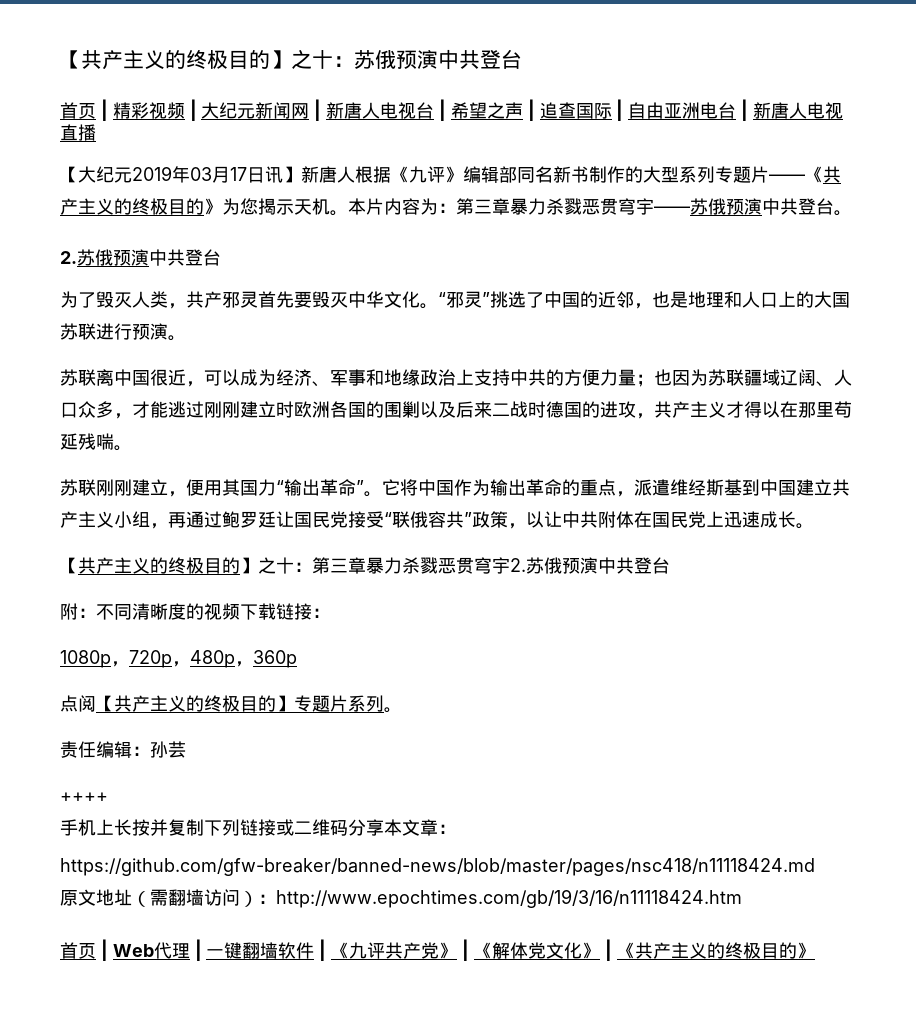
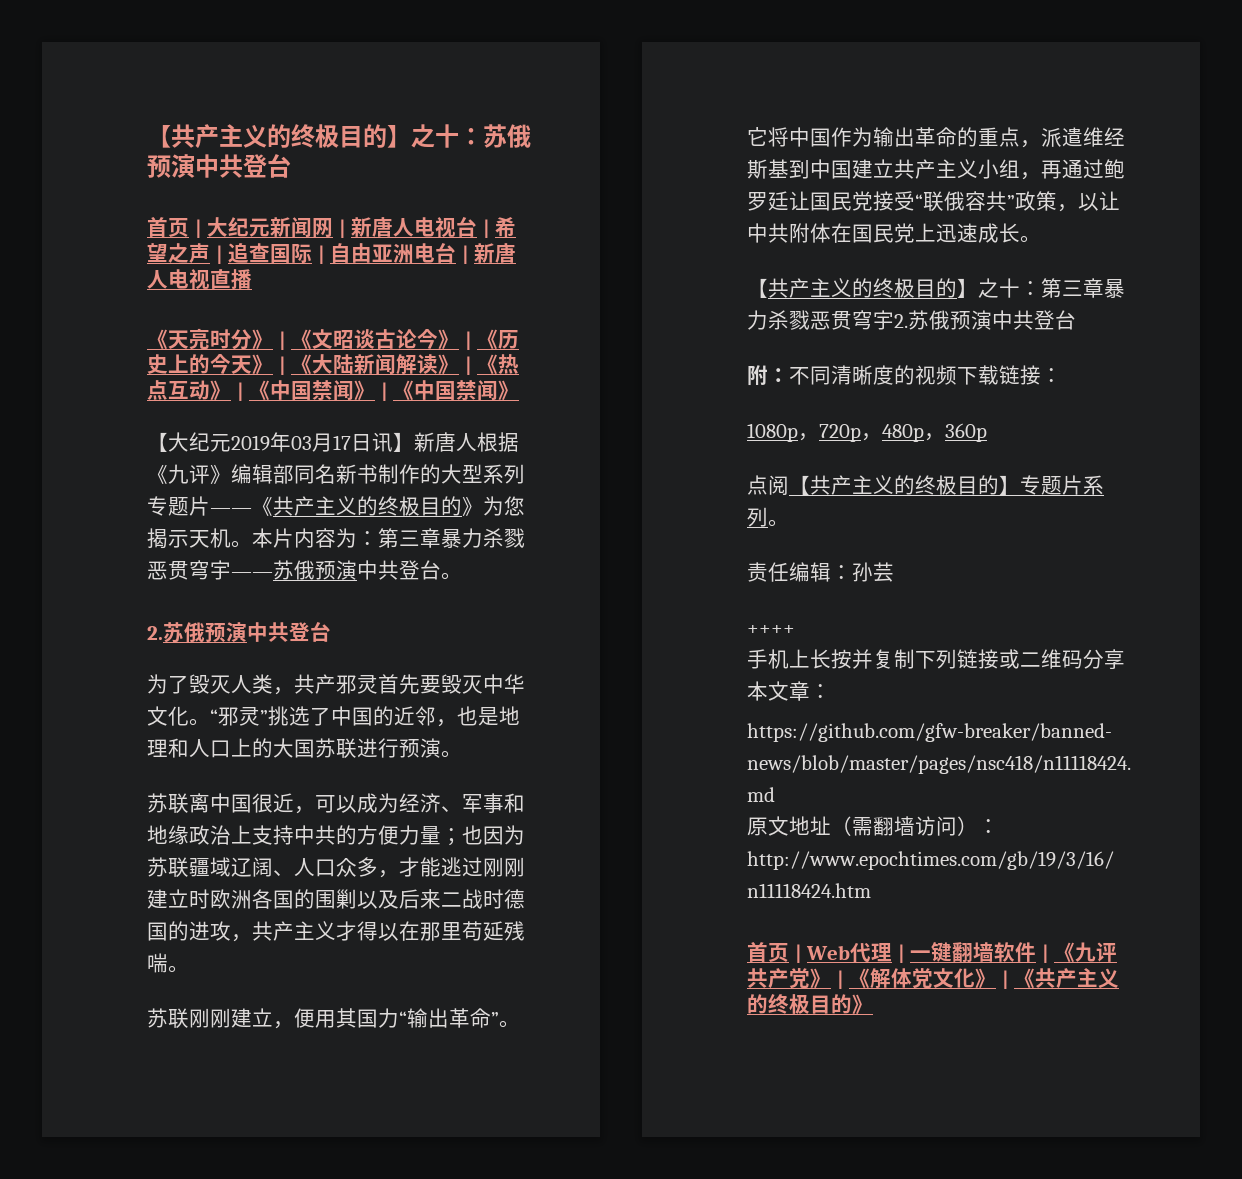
- 首页 | 精彩视频 | 大纪元新闻网 | 新唐人电视台 | 希望之声 | 追查国际 | 自由亚洲电台 | 新唐人电视直播
+ 首页 | 大纪元新闻网 | 新唐人电视台 | 希望之声 | 追查国际 | 自由亚洲电台 | 新唐人电视直播
+ 《天亮时分》 | 《文昭谈古论今》 | 《历史上的今天》 | 《大陆新闻解读》 | 《热点互动》 | 《中国禁闻》 | 《中国禁闻》

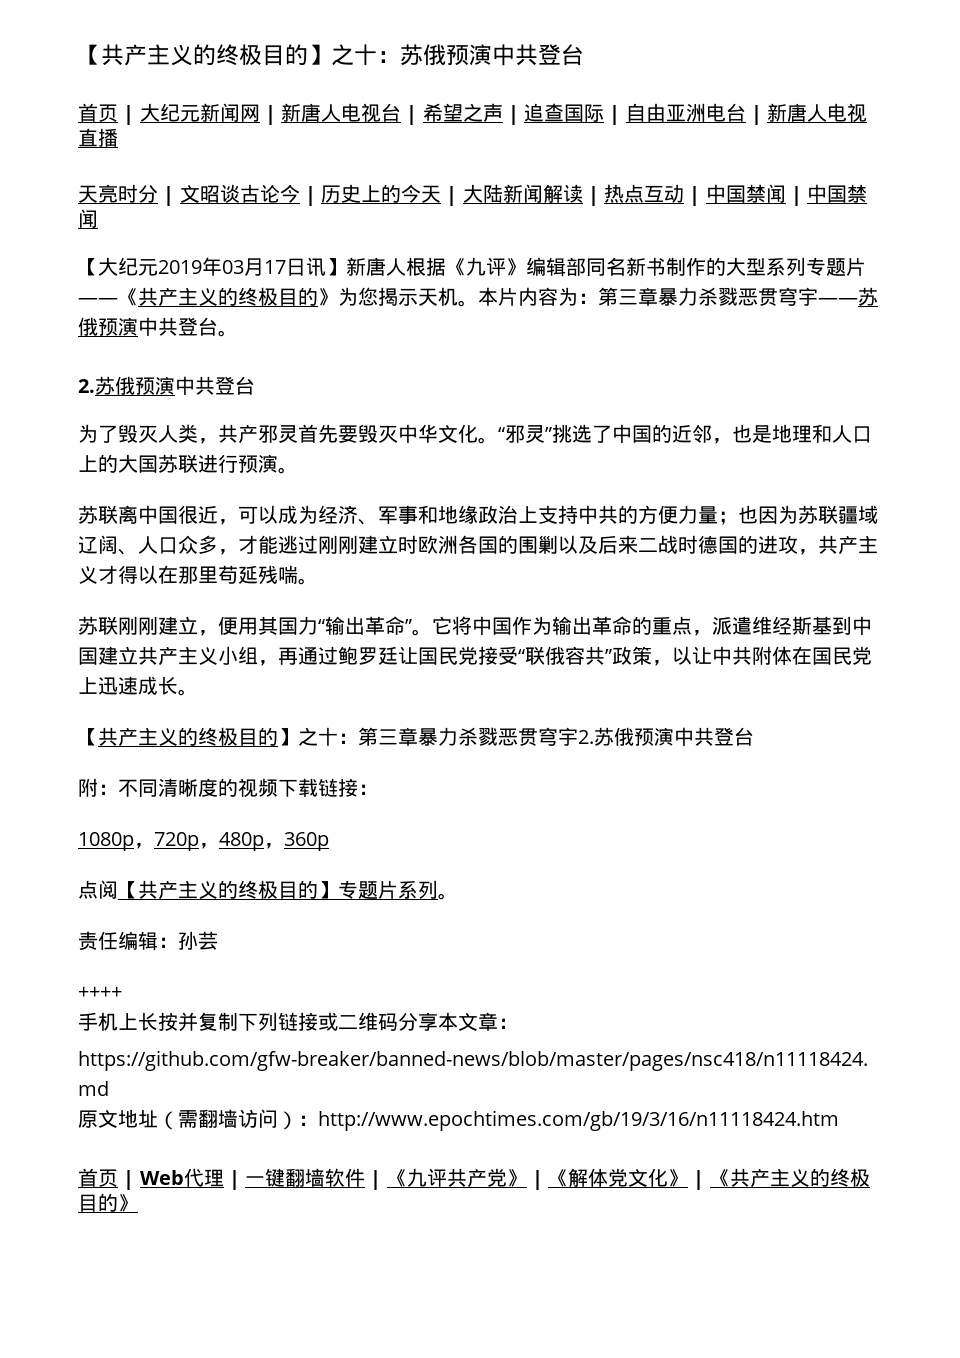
- 《天亮时分》 | 《文昭谈古论今》 | 《历史上的今天》 | 《大陆新闻解读》 | 《热点互动》 | 《中国禁闻》 | 《中国禁闻》
+ 天亮时分 | 文昭谈古论今 | 历史上的今天 | 大陆新闻解读 | 热点互动 | 中国禁闻 | 中国禁闻

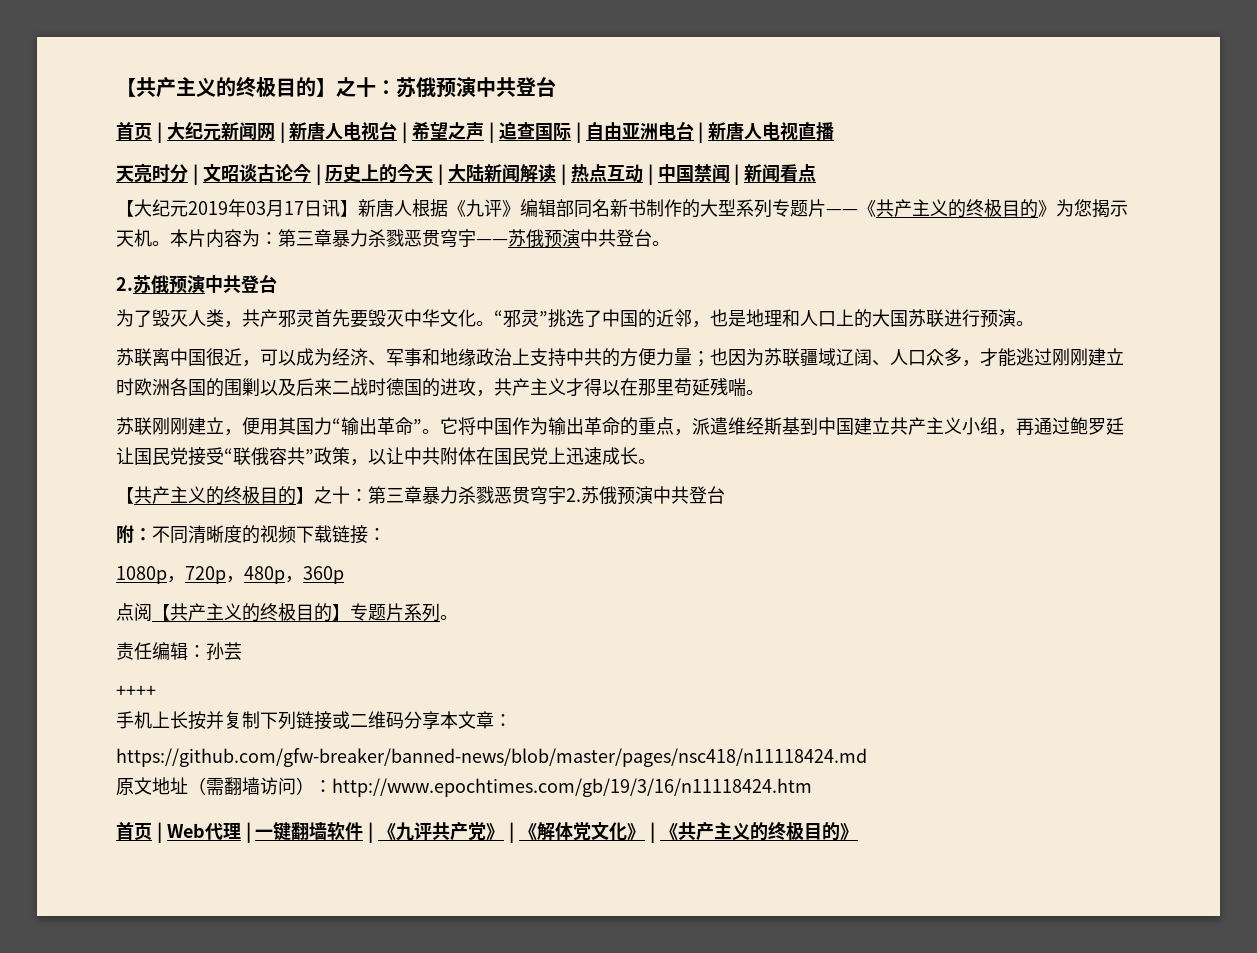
- 天亮时分 | 文昭谈古论今 | 历史上的今天 | 大陆新闻解读 | 热点互动 | 中国禁闻 | 中国禁闻
+ 天亮时分 | 文昭谈古论今 | 历史上的今天 | 大陆新闻解读 | 热点互动 | 中国禁闻 | 新闻看点

